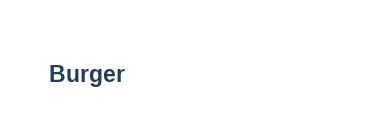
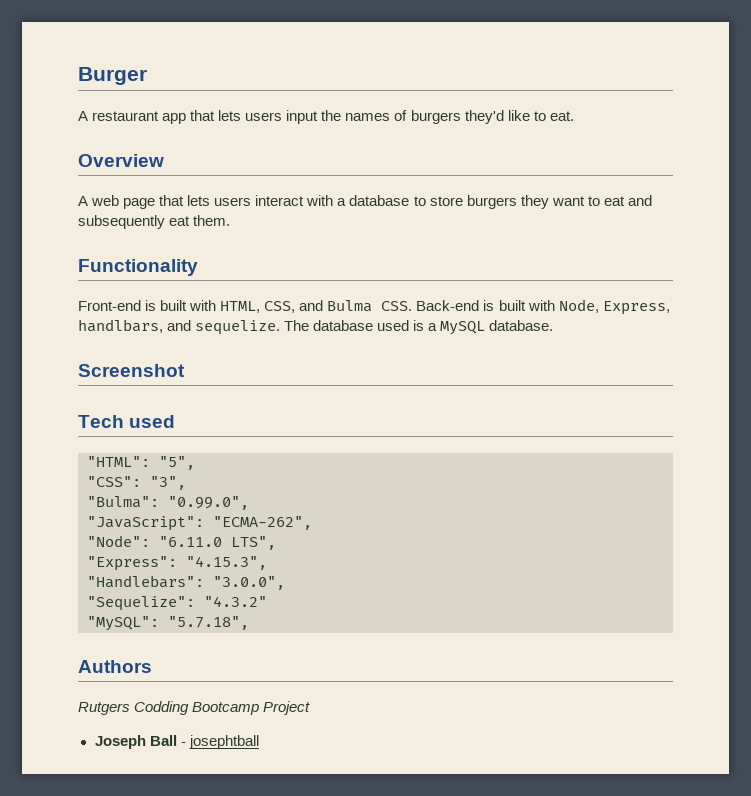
+ A restaurant app that lets users input the names of burgers they'd like to eat.
+ Overview
+ A web page that lets users interact with a database to store burgers they want to eat and subsequently eat them.
+ Functionality
+ Front-end is built with HTML, CSS, and Bulma CSS. Back-end is built with Node, Express, handlbars, and sequelize. The database used is a MySQL database.
+ Screenshot
+ Tech used
+ "HTML": "5",
+ "CSS": "3",
+ "Bulma": "0.99.0",
+ "JavaScript": "ECMA-262",
+ "Node": "6.11.0 LTS",
+ "Express": "4.15.3",
+ "Handlebars": "3.0.0",
+ "Sequelize": "4.3.2"
+ "MySQL": "5.7.18",
+ Authors
+ Rutgers Codding Bootcamp Project
+ Joseph Ball - josephtball

